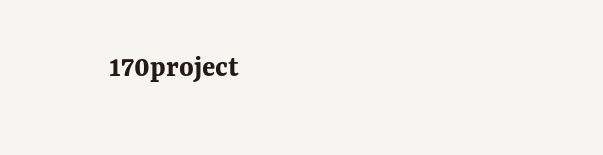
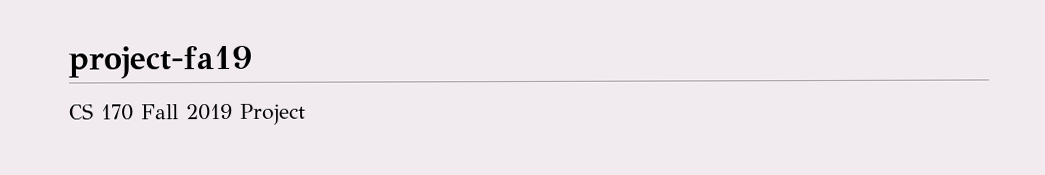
- 170project
+ project-fa19
+ CS 170 Fall 2019 Project

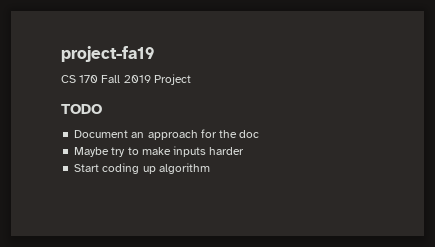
+ TODO
+ Document an approach for the doc
+ Maybe try to make inputs harder
+ Start coding up algorithm

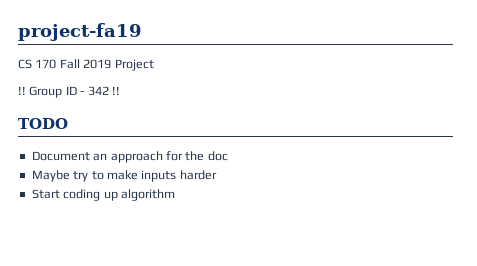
+ !! Group ID - 342 !!

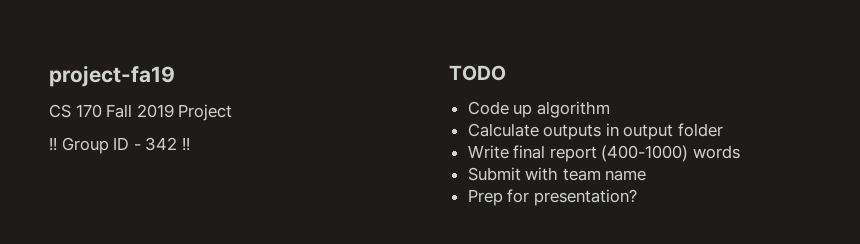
- Document an approach for the doc
- Maybe try to make inputs harder
- Start coding up algorithm
+ Code up algorithm
+ Calculate outputs in output folder
+ Write final report (400-1000) words
+ Submit with team name
+ Prep for presentation?

